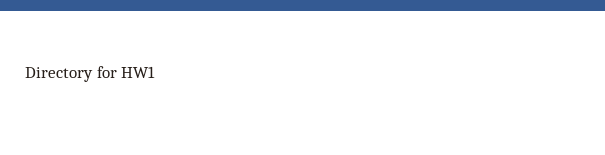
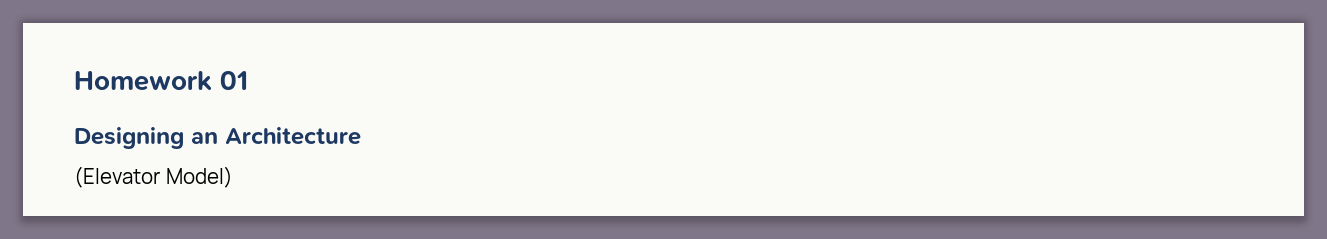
- Directory for HW1
+ Homework 01
+ Designing an Architecture
+ (Elevator Model)

